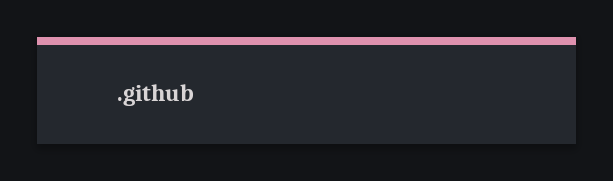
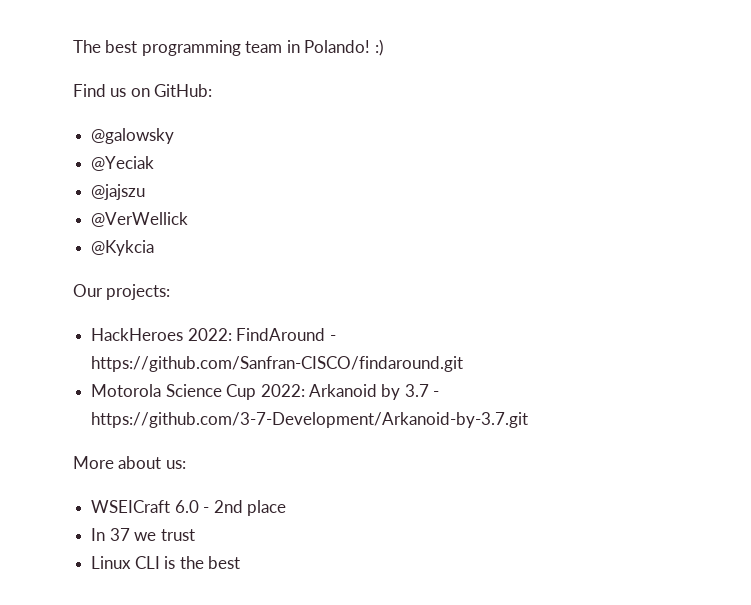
- .github
+ The best programming team in Polando! :)
+ Find us on GitHub:
+ @galowsky
+ @Yeciak
+ @jajszu
+ @VerWellick
+ @Kykcia
+ Our projects:
+ HackHeroes 2022: FindAround - https://github.com/Sanfran-CISCO/findaround.git
+ Motorola Science Cup 2022: Arkanoid by 3.7 - https://github.com/3-7-Development/Arkanoid-by-3.7.git
+ More about us:
+ WSEICraft 6.0 - 2nd place
+ In 37 we trust
+ Linux CLI is the best

